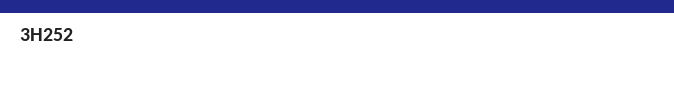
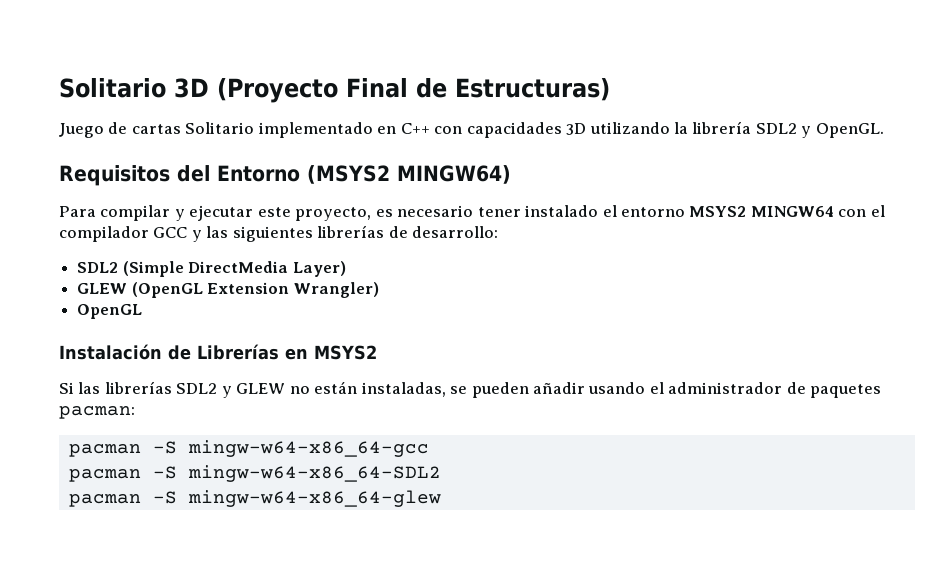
- 3H252
+ Solitario 3D (Proyecto Final de Estructuras)
+ Juego de cartas Solitario implementado en C++ con capacidades 3D utilizando la librería SDL2 y OpenGL.
+ Requisitos del Entorno (MSYS2 MINGW64)
+ Para compilar y ejecutar este proyecto, es necesario tener instalado el entorno MSYS2 MINGW64 con el compilador GCC y las siguientes librerías de desarrollo:
+ SDL2 (Simple DirectMedia Layer)
+ GLEW (OpenGL Extension Wrangler)
+ OpenGL
+ Instalación de Librerías en MSYS2
+ Si las librerías SDL2 y GLEW no están instaladas, se pueden añadir usando el administrador de paquetes pacman:
+ pacman -S mingw-w64-x86_64-gcc
+ pacman -S mingw-w64-x86_64-SDL2
+ pacman -S mingw-w64-x86_64-glew

